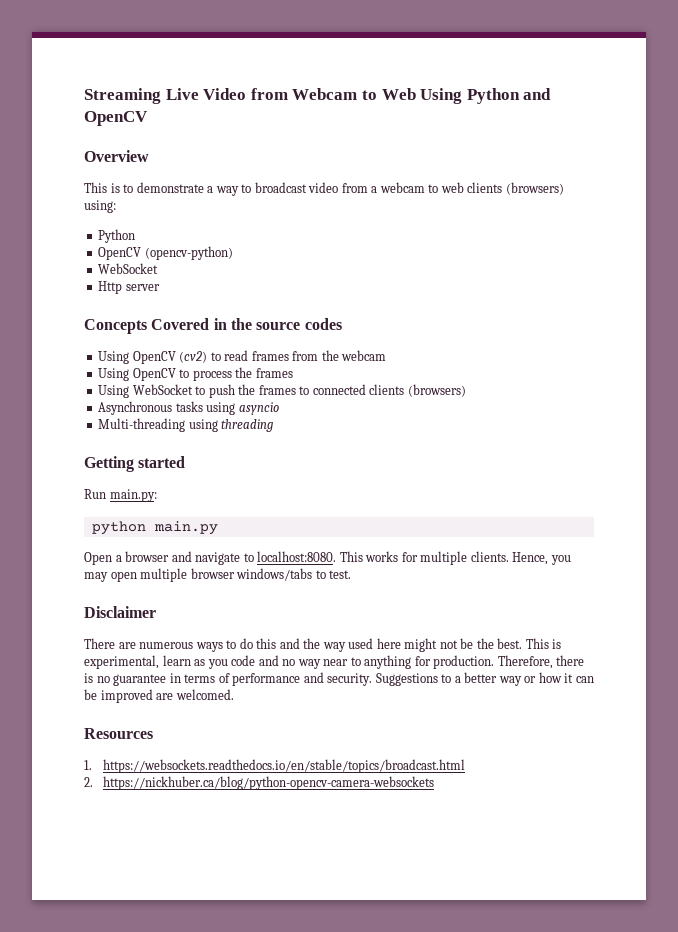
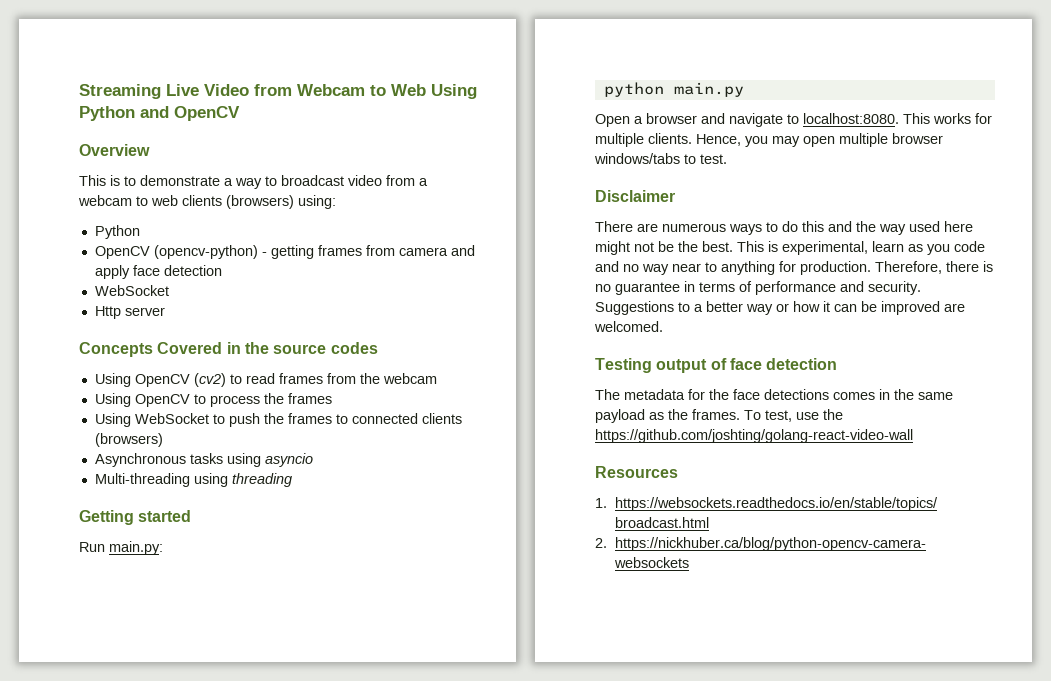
- OpenCV (opencv-python)
+ OpenCV (opencv-python) - getting frames from camera and apply face detection
+ Testing output of face detection
+ The metadata for the face detections comes in the same payload as the frames. To test, use the https://github.com/joshting/golang-react-video-wall

